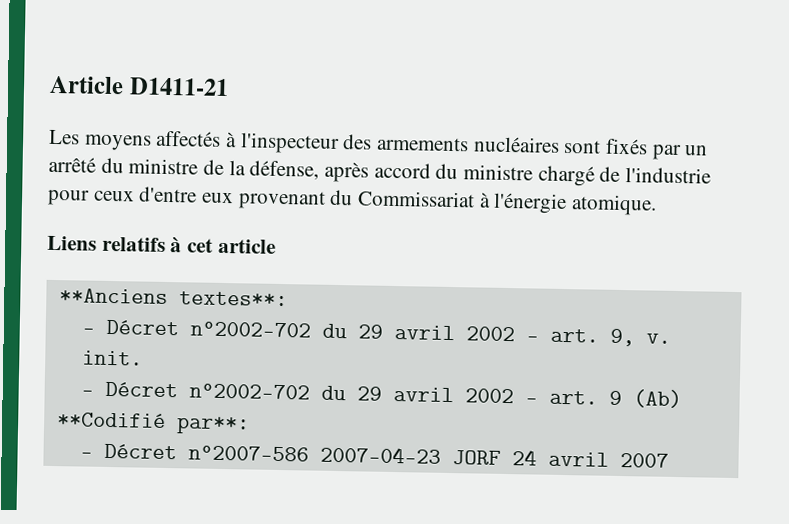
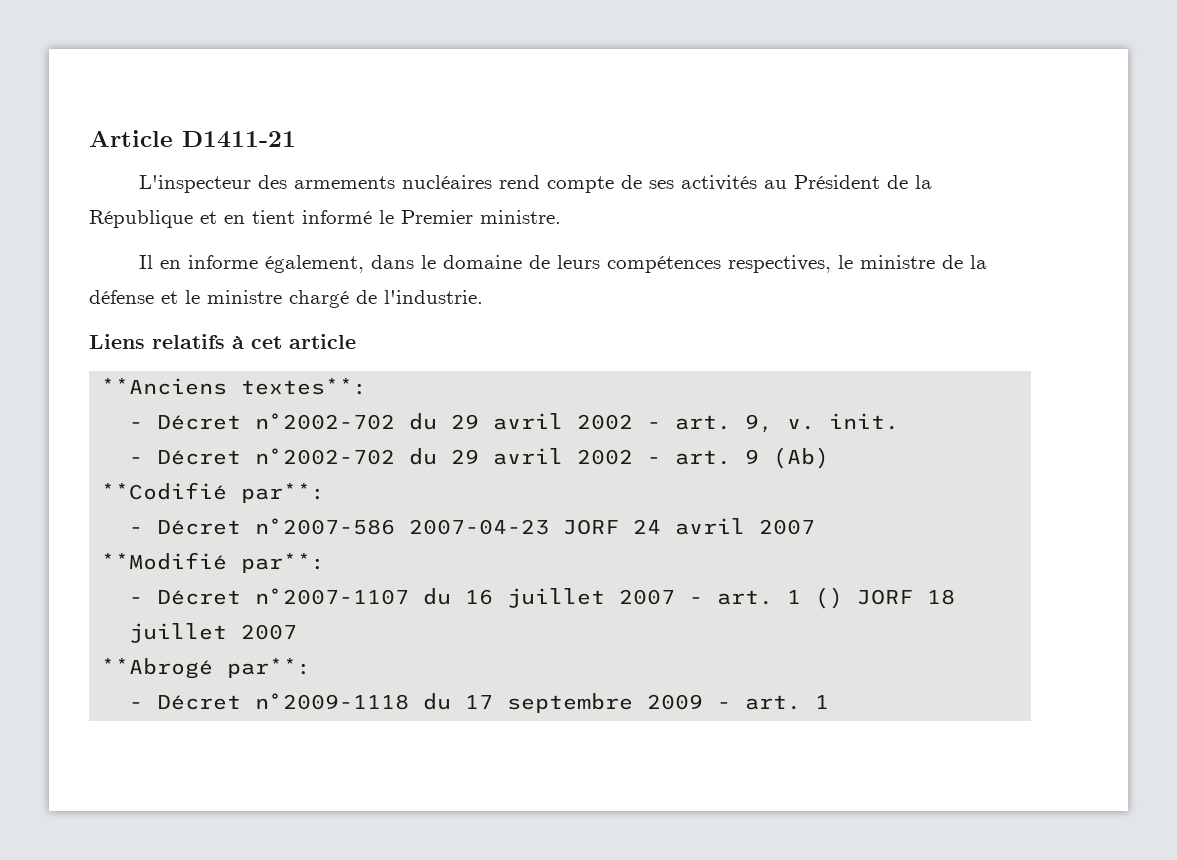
- Les moyens affectés à l'inspecteur des armements nucléaires sont fixés par un arrêté du ministre de la défense, après accord du ministre chargé de l'industrie pour ceux d'entre eux provenant du Commissariat à l'énergie atomique.
+ L'inspecteur des armements nucléaires rend compte de ses activités au Président de la République et en tient informé le Premier ministre.
+ Il en informe également, dans le domaine de leurs compétences respectives, le ministre de la défense et le ministre chargé de l'industrie.
+ **Modifié par**:
+ - Décret n°2007-1107 du 16 juillet 2007 - art. 1 () JORF 18 juillet 2007
+ **Abrogé par**:
+ - Décret n°2009-1118 du 17 septembre 2009 - art. 1

